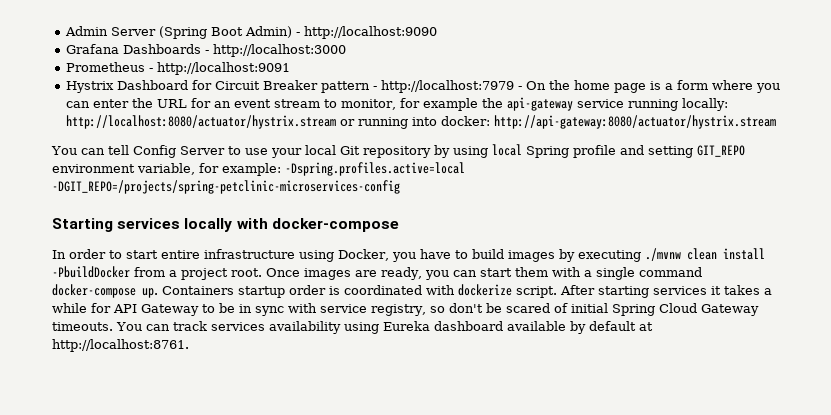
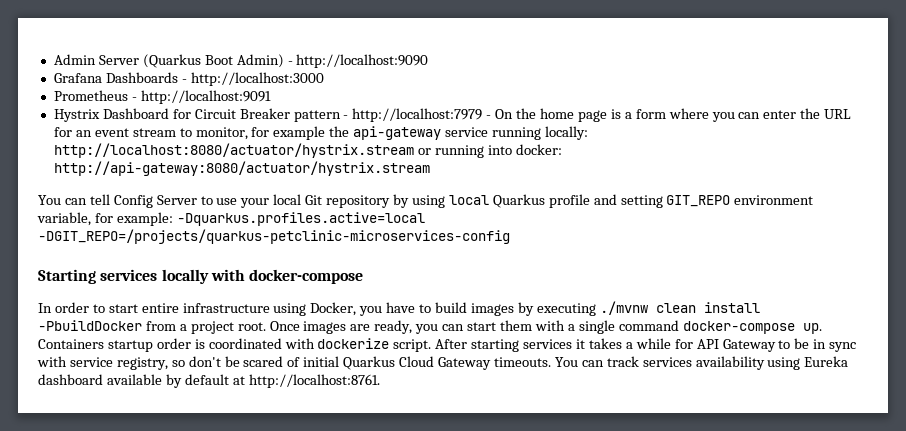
- Admin Server (Spring Boot Admin) - http://localhost:9090
+ Admin Server (Quarkus Boot Admin) - http://localhost:9090
- You can tell Config Server to use your local Git repository by using local Spring profile and setting GIT_REPO environment variable, for example: -Dspring.profiles.active=local -DGIT_REPO=/projects/spring-petclinic-microservices-config
+ You can tell Config Server to use your local Git repository by using local Quarkus profile and setting GIT_REPO environment variable, for example: -Dquarkus.profiles.active=local -DGIT_REPO=/projects/quarkus-petclinic-microservices-config
- After starting services it takes a while for API Gateway to be in sync with service registry, so don't be scared of initial Spring Cloud Gateway timeouts.
+ After starting services it takes a while for API Gateway to be in sync with service registry, so don't be scared of initial Quarkus Cloud Gateway timeouts.

